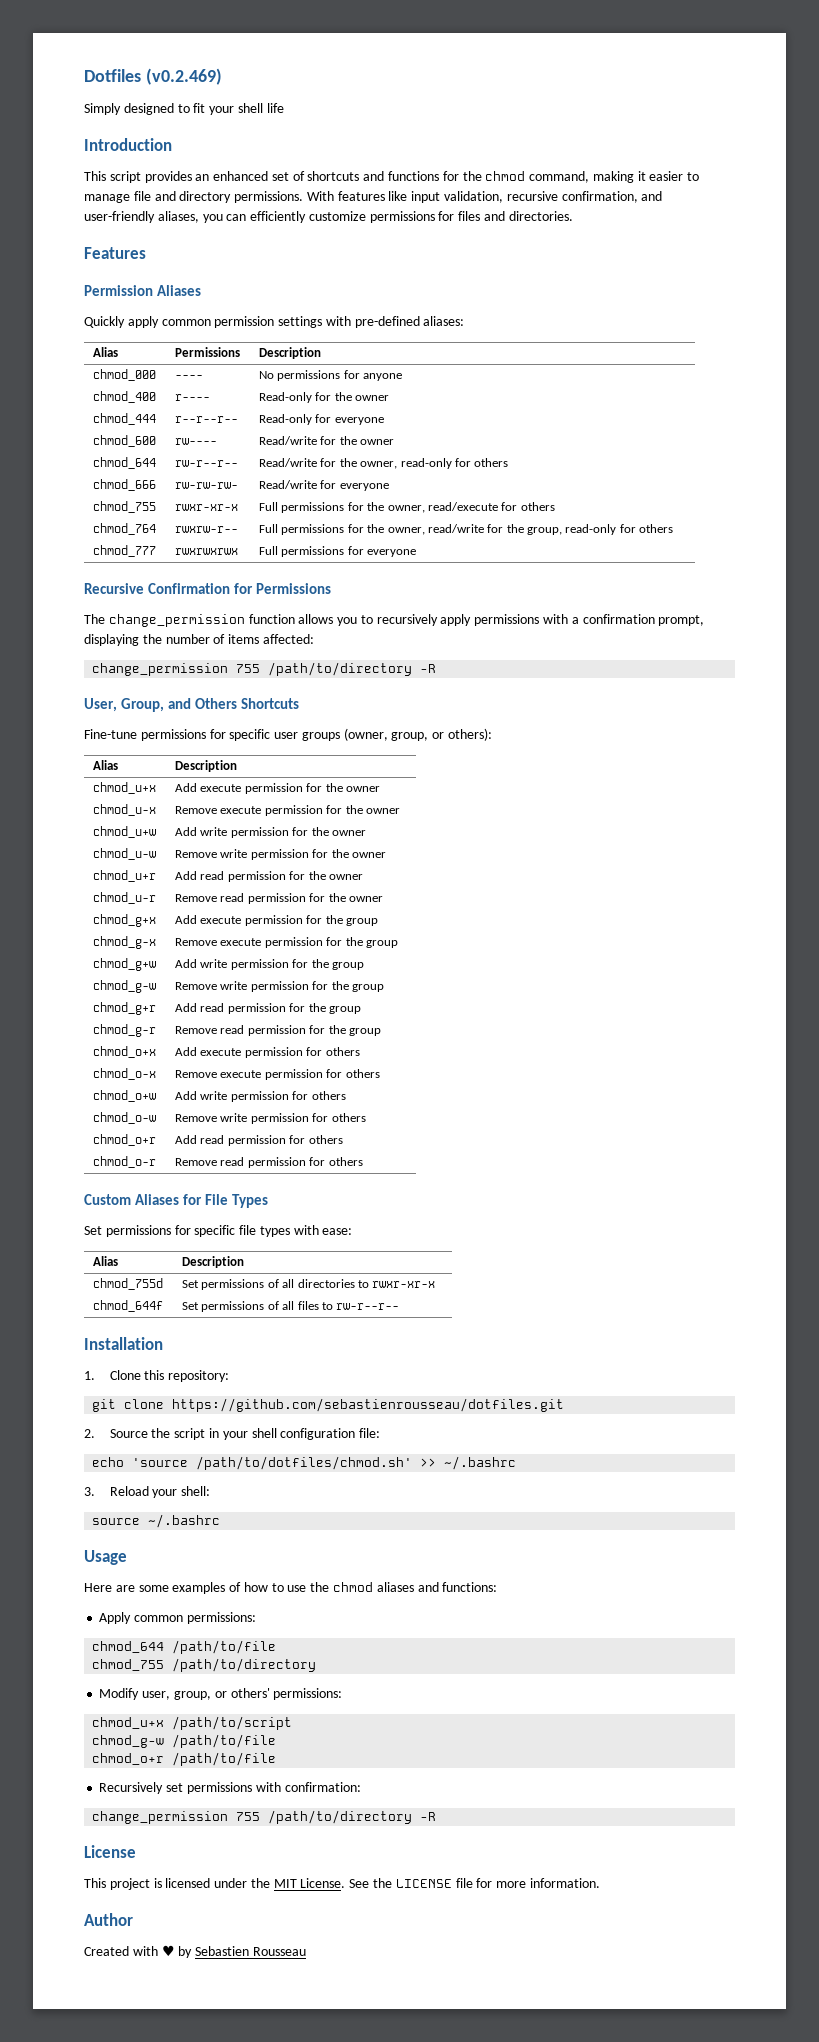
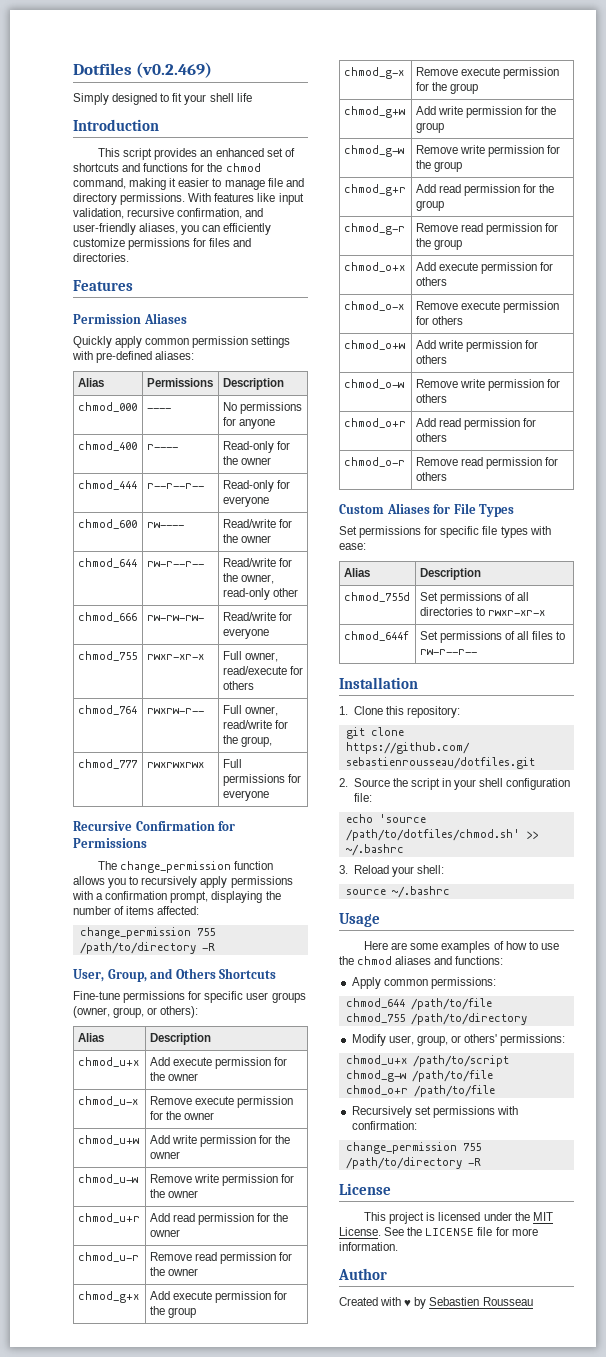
- chmod_644 | rw-r--r-- | Read/write for the owner, read-only for others
+ chmod_644 | rw-r--r-- | Read/write for the owner, read-only other
- chmod_755 | rwxr-xr-x | Full permissions for the owner, read/execute for others
+ chmod_755 | rwxr-xr-x | Full owner, read/execute for others
- chmod_764 | rwxrw-r-- | Full permissions for the owner, read/write for the group, read-only for others
+ chmod_764 | rwxrw-r-- | Full owner, read/write for the group,

